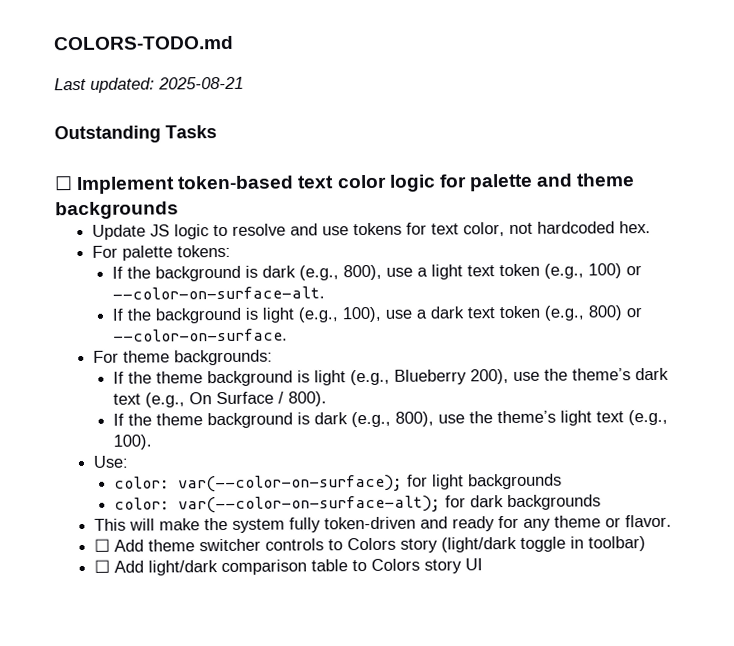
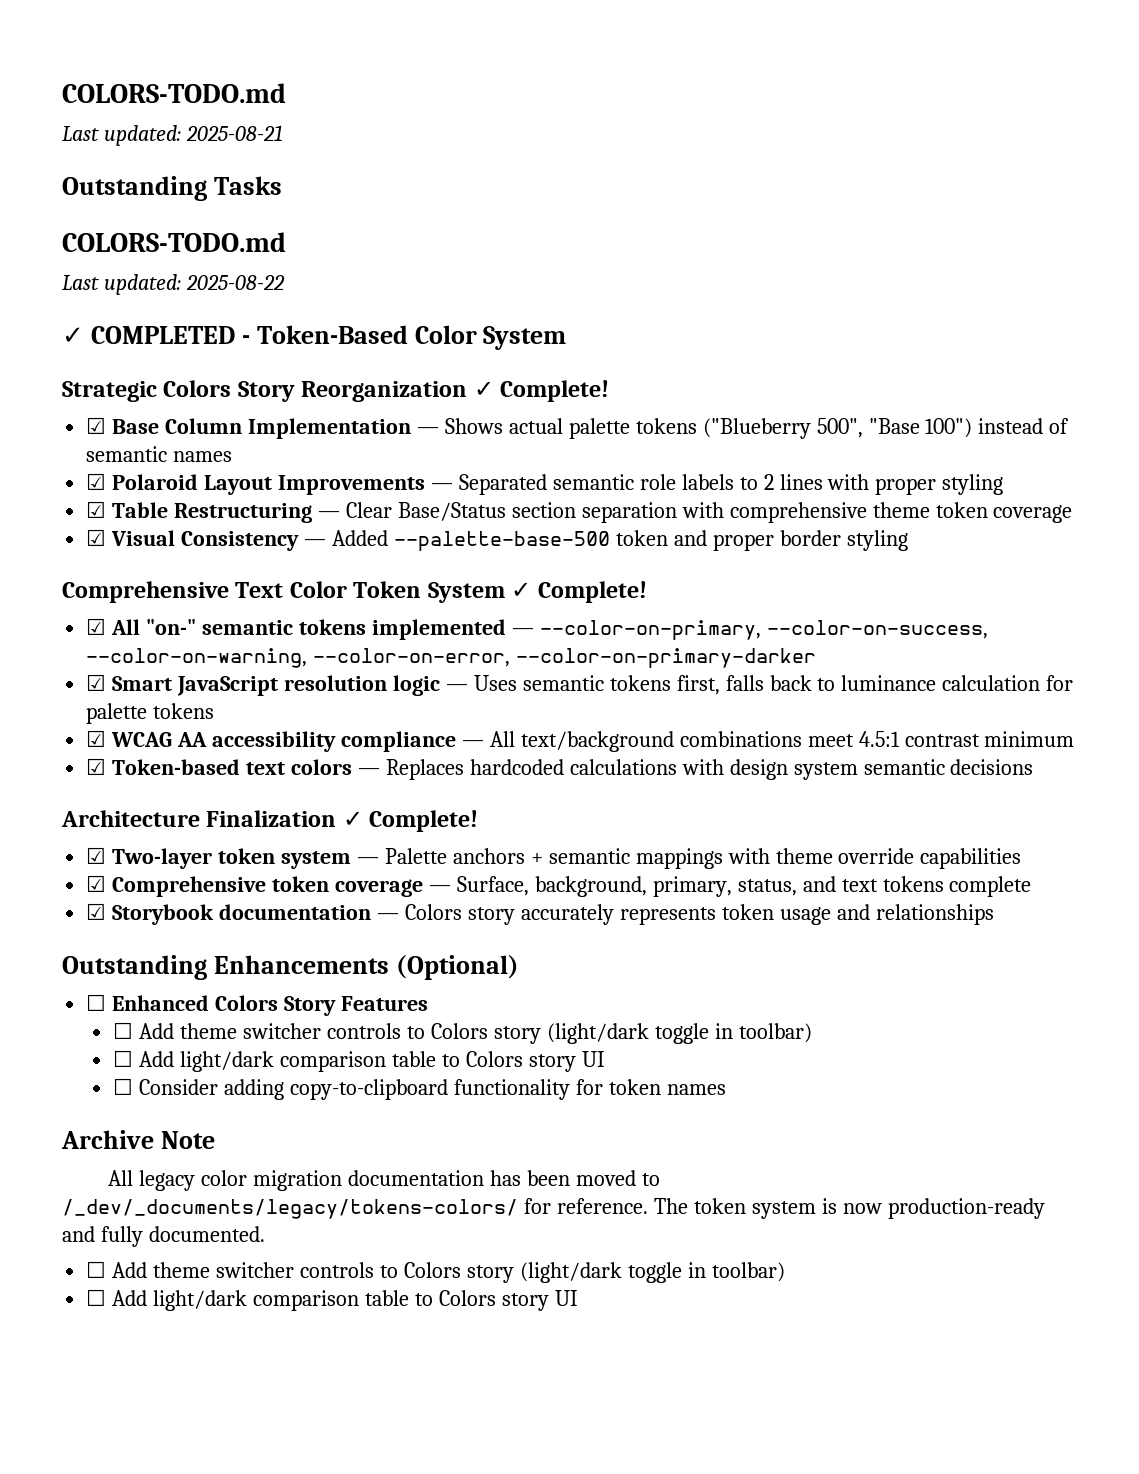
  Outstanding Tasks
- ☐ Implement token-based text color logic for palette and theme backgrounds
- Update JS logic to resolve and use tokens for text color, not hardcoded hex.
- For palette tokens:
- If the background is dark (e.g., 800), use a light text token (e.g., 100) or --color-on-surface-alt.
- If the background is light (e.g., 100), use a dark text token (e.g., 800) or --color-on-surface.
- For theme backgrounds:
- If the theme background is light (e.g., Blueberry 200), use the theme’s dark text (e.g., On Surface / 800).
- If the theme background is dark (e.g., 800), use the theme’s light text (e.g., 100).
- Use:
- color: var(--color-on-surface); for light backgrounds
- color: var(--color-on-surface-alt); for dark backgrounds
- This will make the system fully token-driven and ready for any theme or flavor.
+ COLORS-TODO.md
+ Last updated: 2025-08-22
+ ✓ COMPLETED - Token-Based Color System
+ Strategic Colors Story Reorganization ✓ Complete!
+ ☑ Base Column Implementation — Shows actual palette tokens ("Blueberry 500", "Base 100") instead of semantic names
+ ☑ Polaroid Layout Improvements — Separated semantic role labels to 2 lines with proper styling
+ ☑ Table Restructuring — Clear Base/Status section separation with comprehensive theme token coverage
+ ☑ Visual Consistency — Added --palette-base-500 token and proper border styling
+ Comprehensive Text Color Token System ✓ Complete!
+ ☑ All "on-" semantic tokens implemented — --color-on-primary, --color-on-success, --color-on-warning, --color-on-error, --color-on-primary-darker
+ ☑ Smart JavaScript resolution logic — Uses semantic tokens first, falls back to luminance calculation for palette tokens
+ ☑ WCAG AA accessibility compliance — All text/background combinations meet 4.5:1 contrast minimum
+ ☑ Token-based text colors — Replaces hardcoded calculations with design system semantic decisions
+ Architecture Finalization ✓ Complete!
+ ☑ Two-layer token system — Palette anchors + semantic mappings with theme override capabilities
+ ☑ Comprehensive token coverage — Surface, background, primary, status, and text tokens complete
+ ☑ Storybook documentation — Colors story accurately represents token usage and relationships
+ Outstanding Enhancements (Optional)
+ ☐ Enhanced Colors Story Features
+ ☐ Consider adding copy-to-clipboard functionality for token names
+ Archive Note
+ All legacy color migration documentation has been moved to /_dev/_documents/legacy/tokens-colors/ for reference. The token system is now production-ready and fully documented.
+ ☐ Add theme switcher controls to Colors story (light/dark toggle in toolbar)
+ ☐ Add light/dark comparison table to Colors story UI

